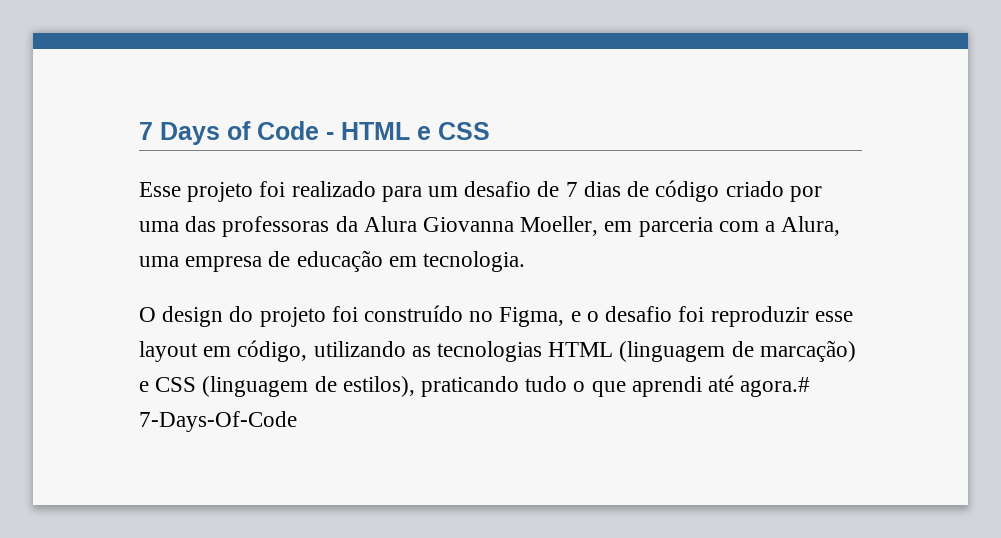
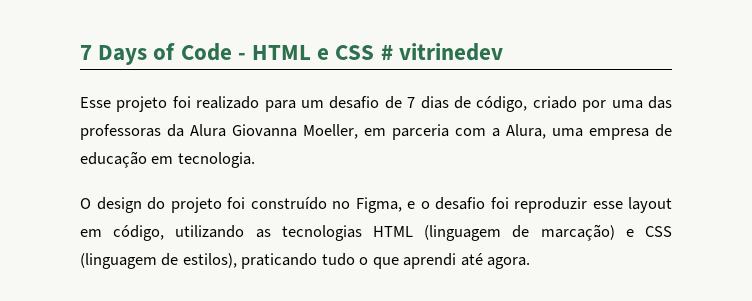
- 7 Days of Code - HTML e CSS
+ 7 Days of Code - HTML e CSS # vitrinedev
- Esse projeto foi realizado para um desafio de 7 dias de código criado por uma das professoras da Alura Giovanna Moeller, em parceria com a Alura, uma empresa de educação em tecnologia.
+ Esse projeto foi realizado para um desafio de 7 dias de código, criado por uma das professoras da Alura Giovanna Moeller, em parceria com a Alura, uma empresa de educação em tecnologia.
- O design do projeto foi construído no Figma, e o desafio foi reproduzir esse layout em código, utilizando as tecnologias HTML (linguagem de marcação) e CSS (linguagem de estilos), praticando tudo o que aprendi até agora.# 7-Days-Of-Code
+ O design do projeto foi construído no Figma, e o desafio foi reproduzir esse layout em código, utilizando as tecnologias HTML (linguagem de marcação) e CSS (linguagem de estilos), praticando tudo o que aprendi até agora.

